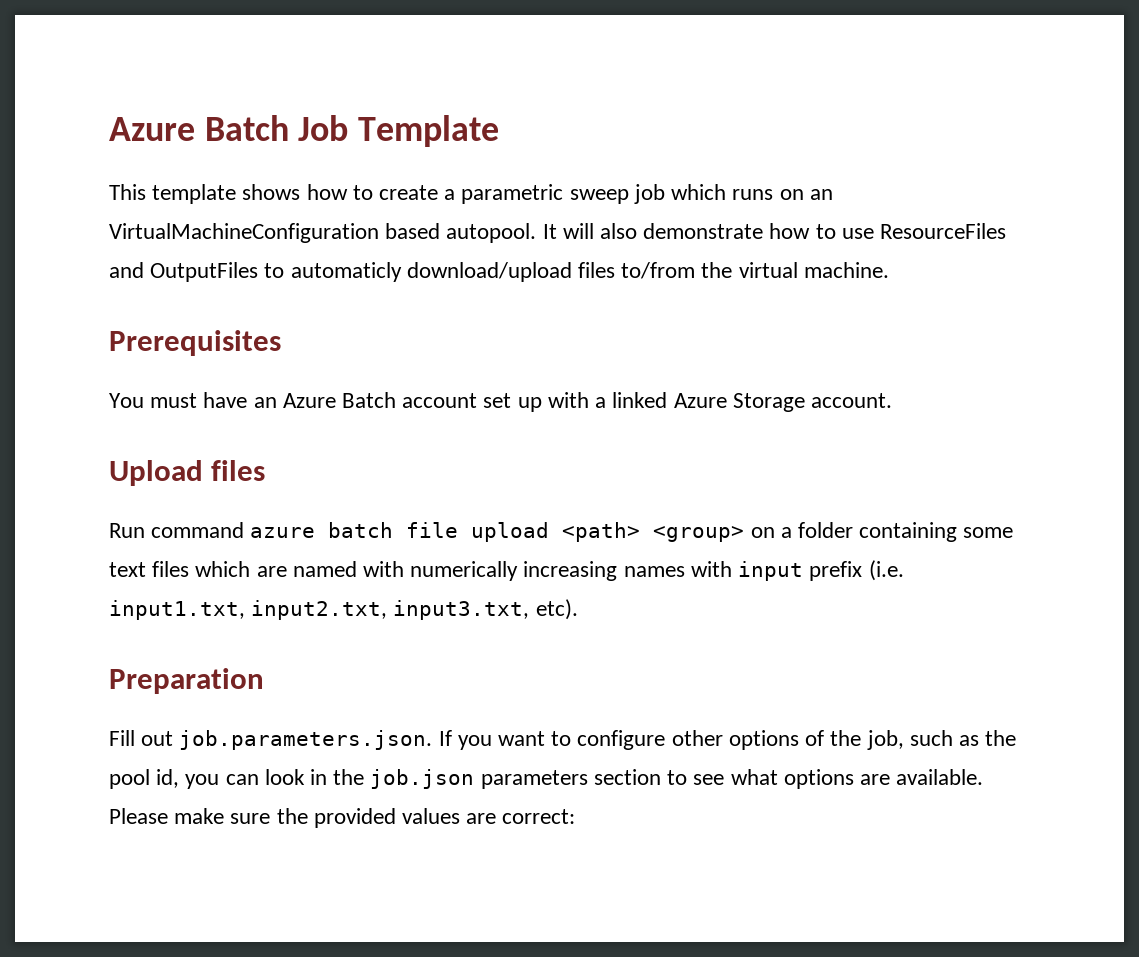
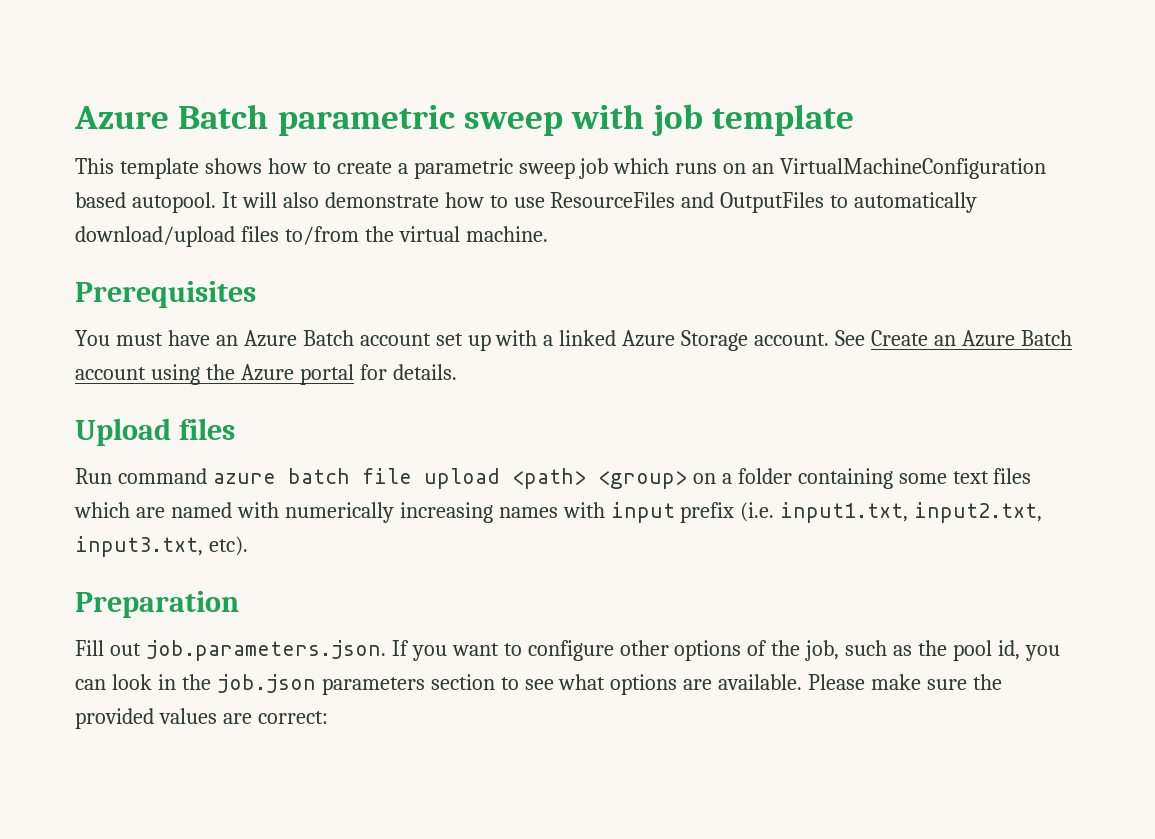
- Azure Batch Job Template
+ Azure Batch parametric sweep with job template
- It will also demonstrate how to use ResourceFiles and OutputFiles to automaticly download/upload files to/from the virtual machine.
+ It will also demonstrate how to use ResourceFiles and OutputFiles to automatically download/upload files to/from the virtual machine.
+ See Create an Azure Batch account using the Azure portal for details.

